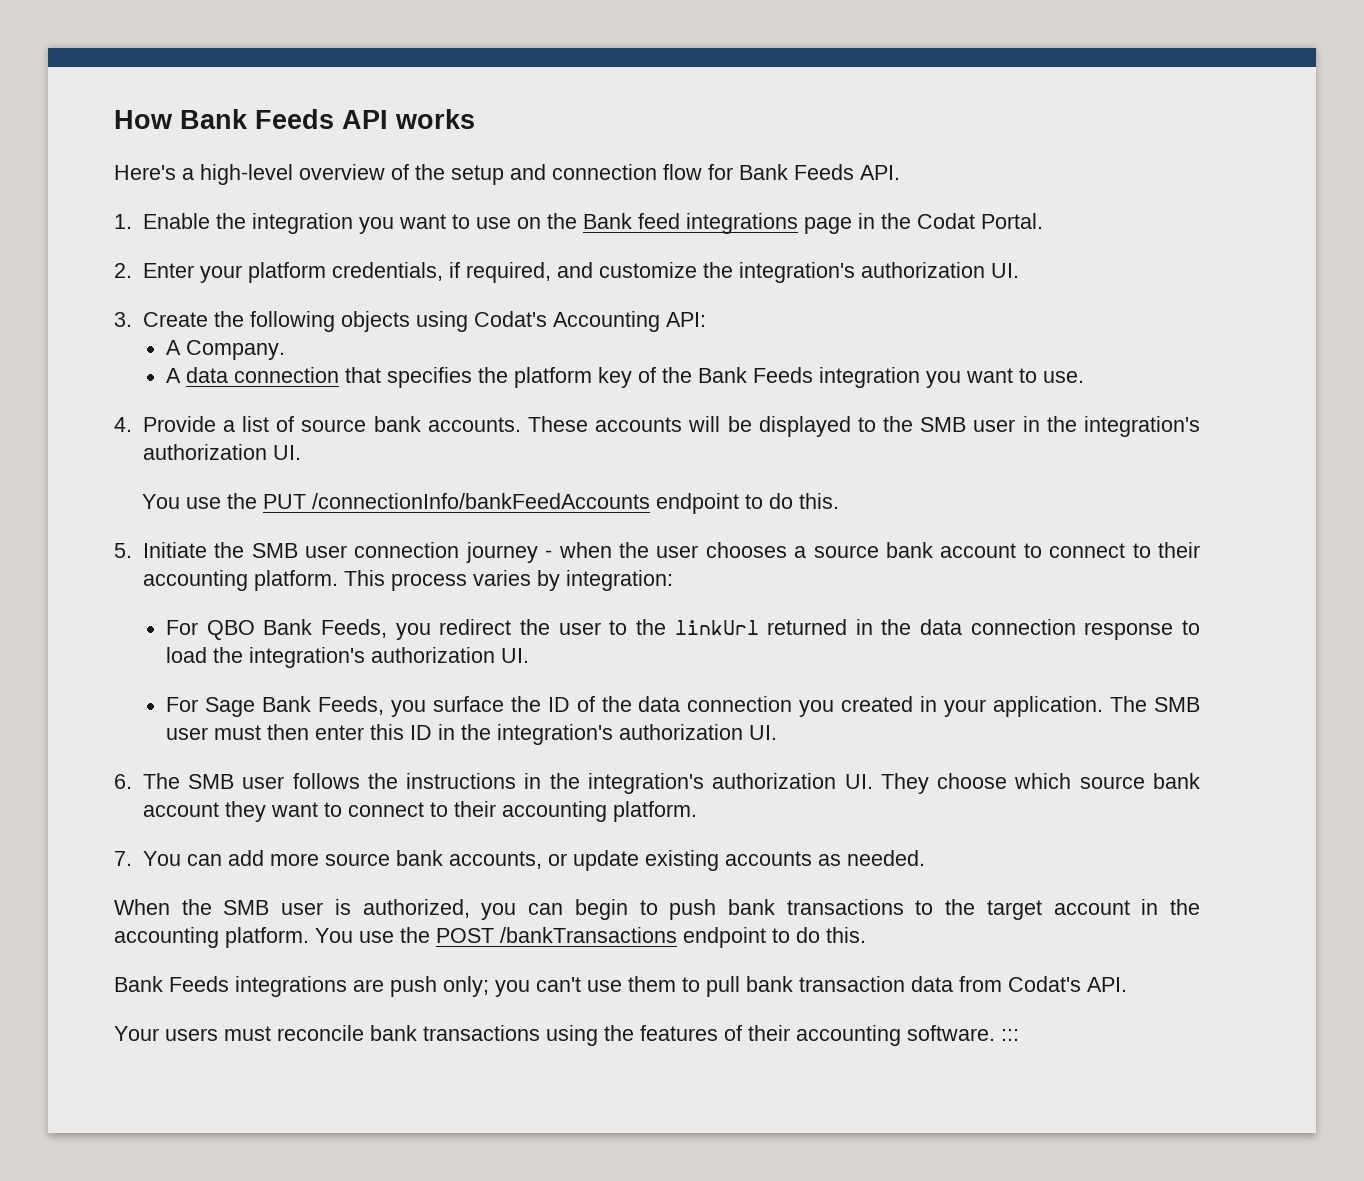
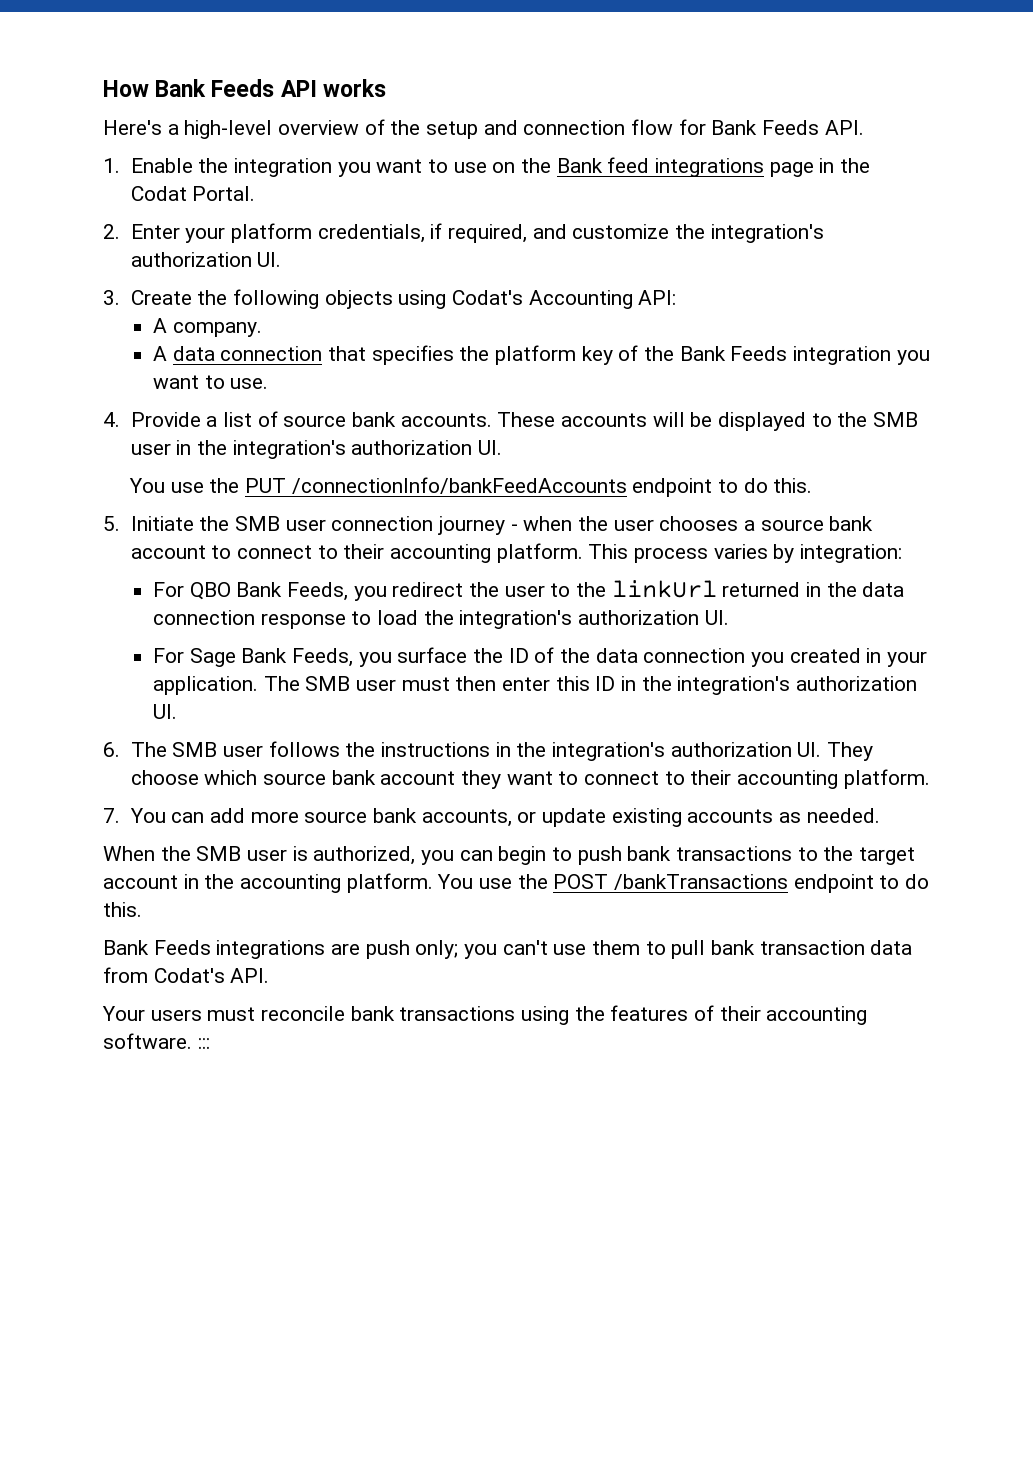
- A Company.
+ A company.

